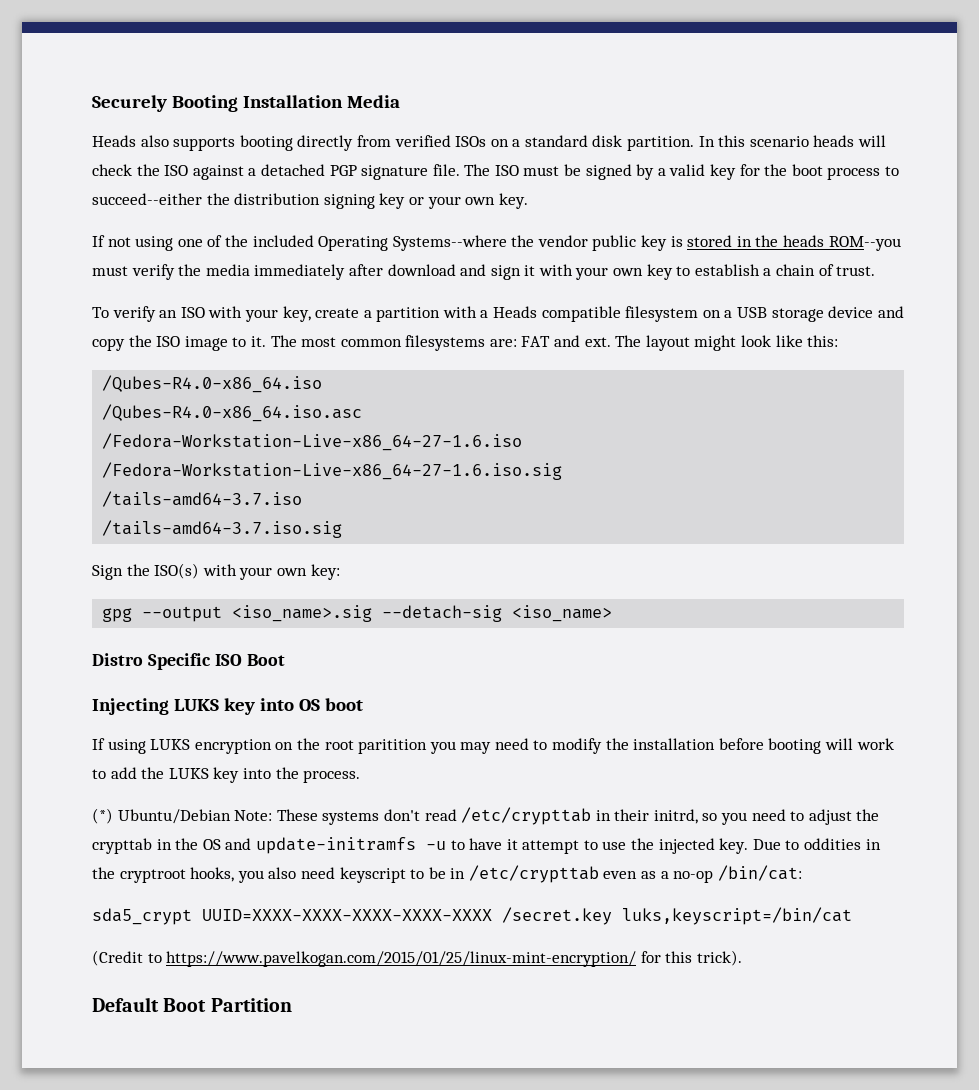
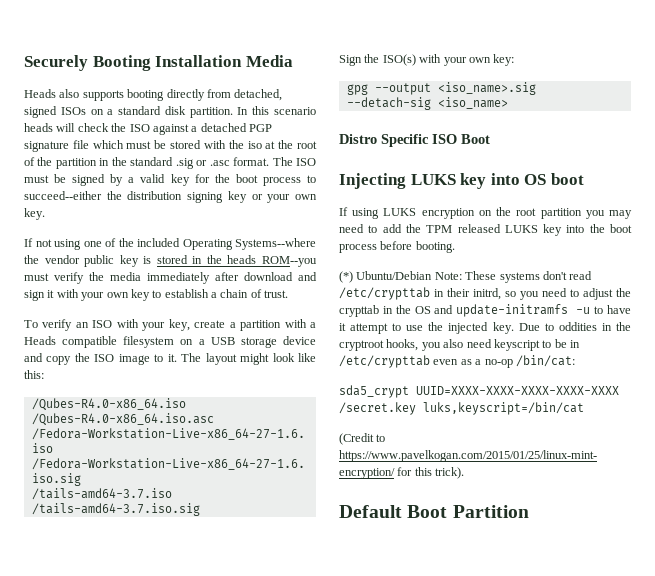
- Heads also supports booting directly from verified ISOs on a standard disk partition.
+ Heads also supports booting directly from detached, signed ISOs on a standard disk partition.
- In this scenario heads will check the ISO against a detached PGP signature file.
+ In this scenario heads will check the ISO against a detached PGP signature file which must be stored with the iso at the root of the partition in the standard .sig or .asc format.
- The most common filesystems are: FAT and ext. The layout might look like this:
+ The layout might look like this:
- If using LUKS encryption on the root paritition you may need to modify the installation before booting will work to add the LUKS key into the process.
+ If using LUKS encryption on the root partition you may need to add the TPM released LUKS key into the boot process before booting.

